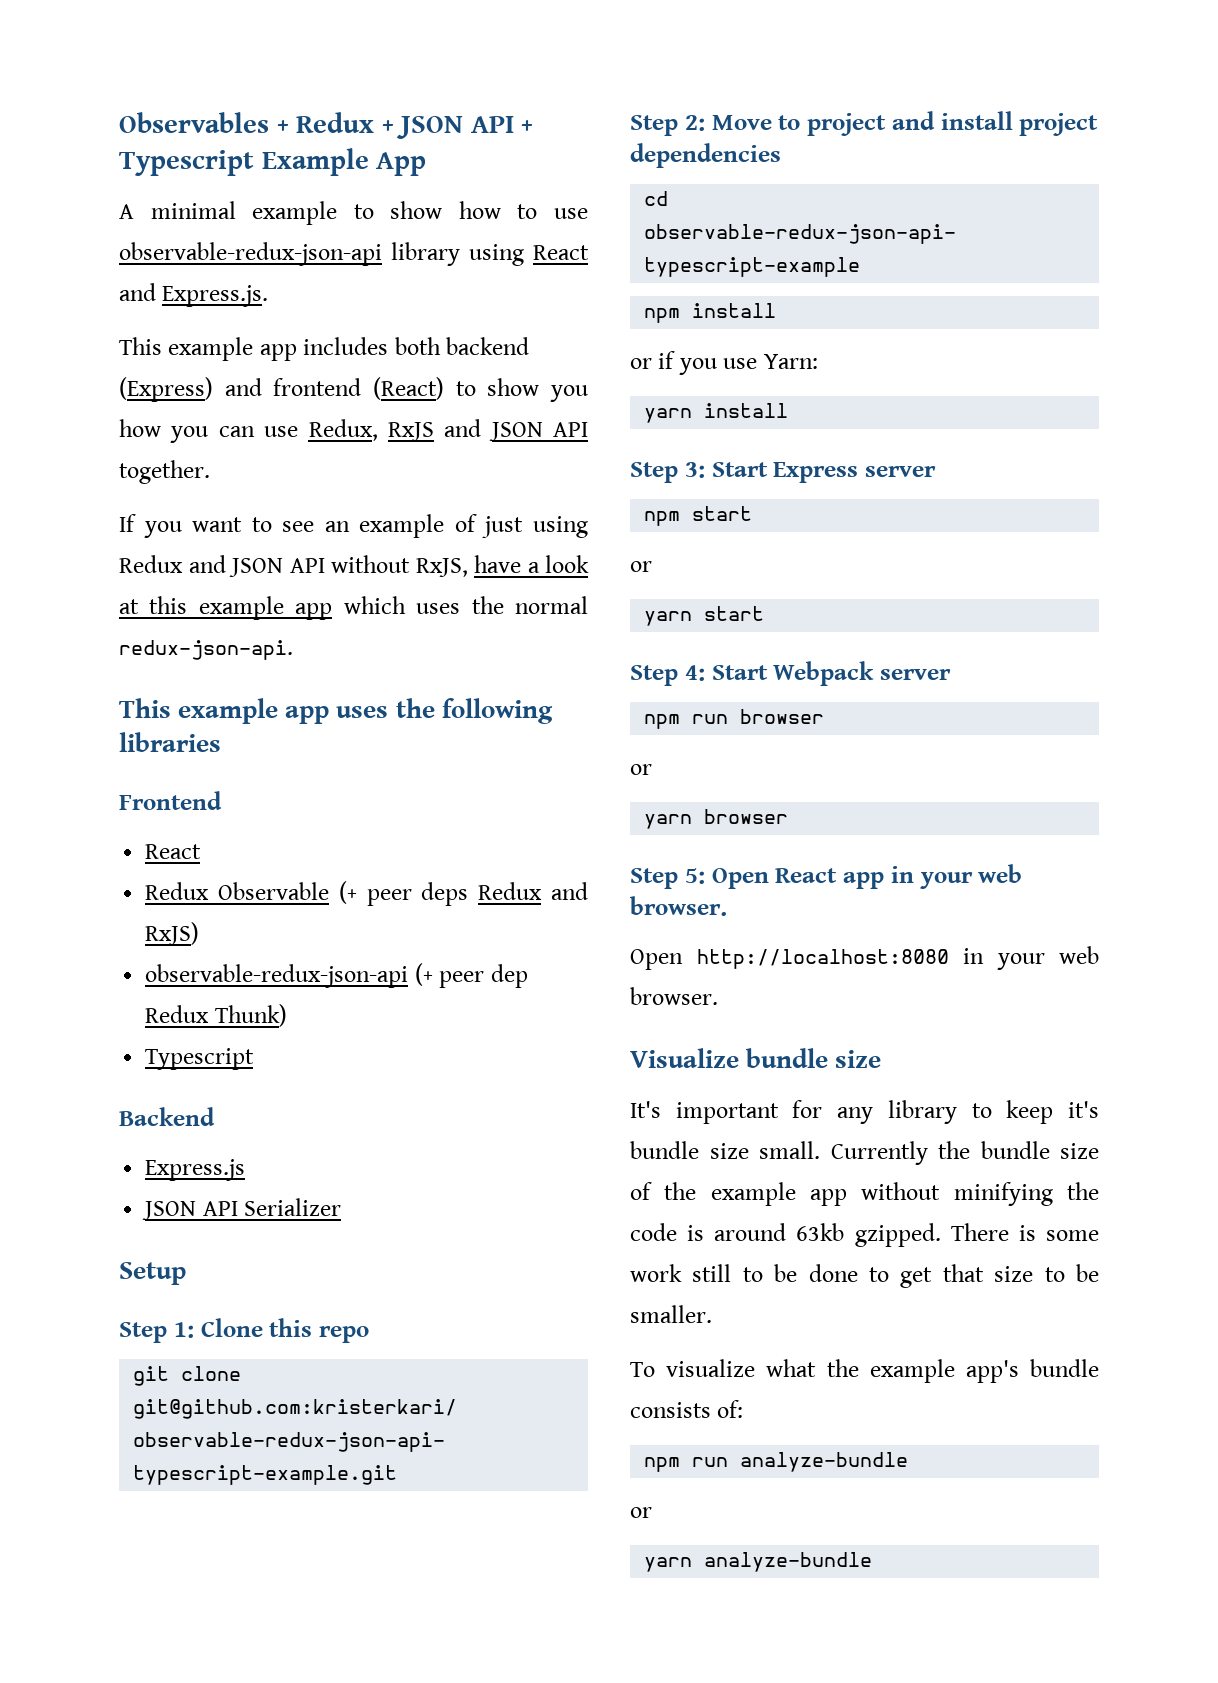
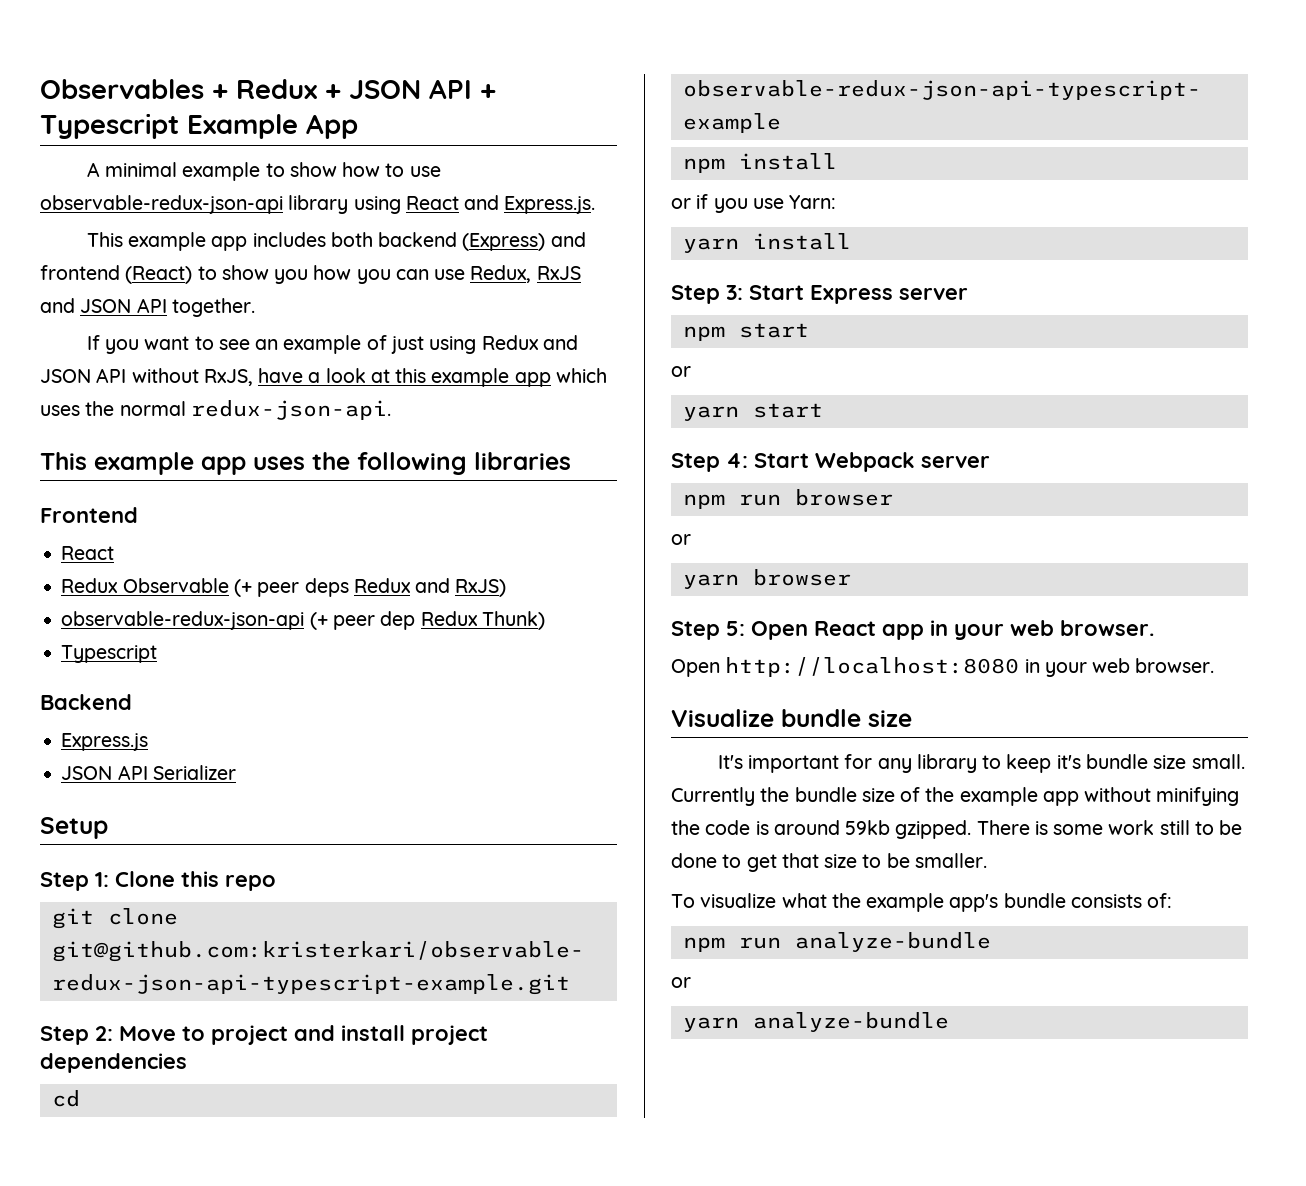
- Currently the bundle size of the example app without minifying the code is around 63kb gzipped.
+ Currently the bundle size of the example app without minifying the code is around 59kb gzipped.

